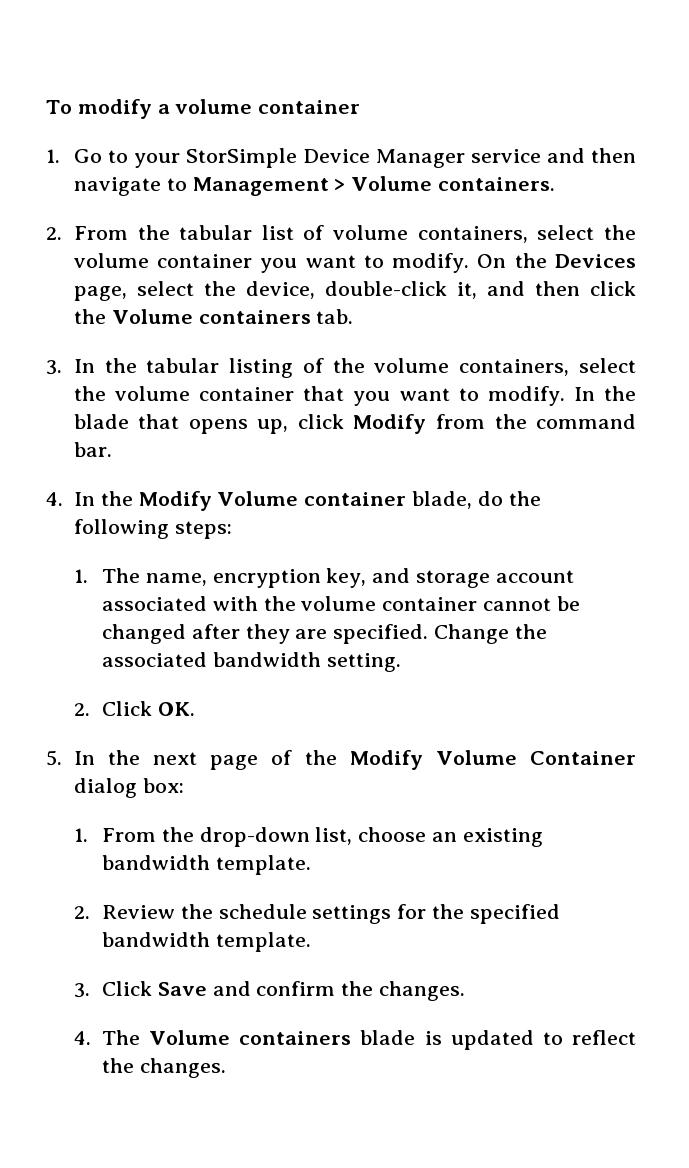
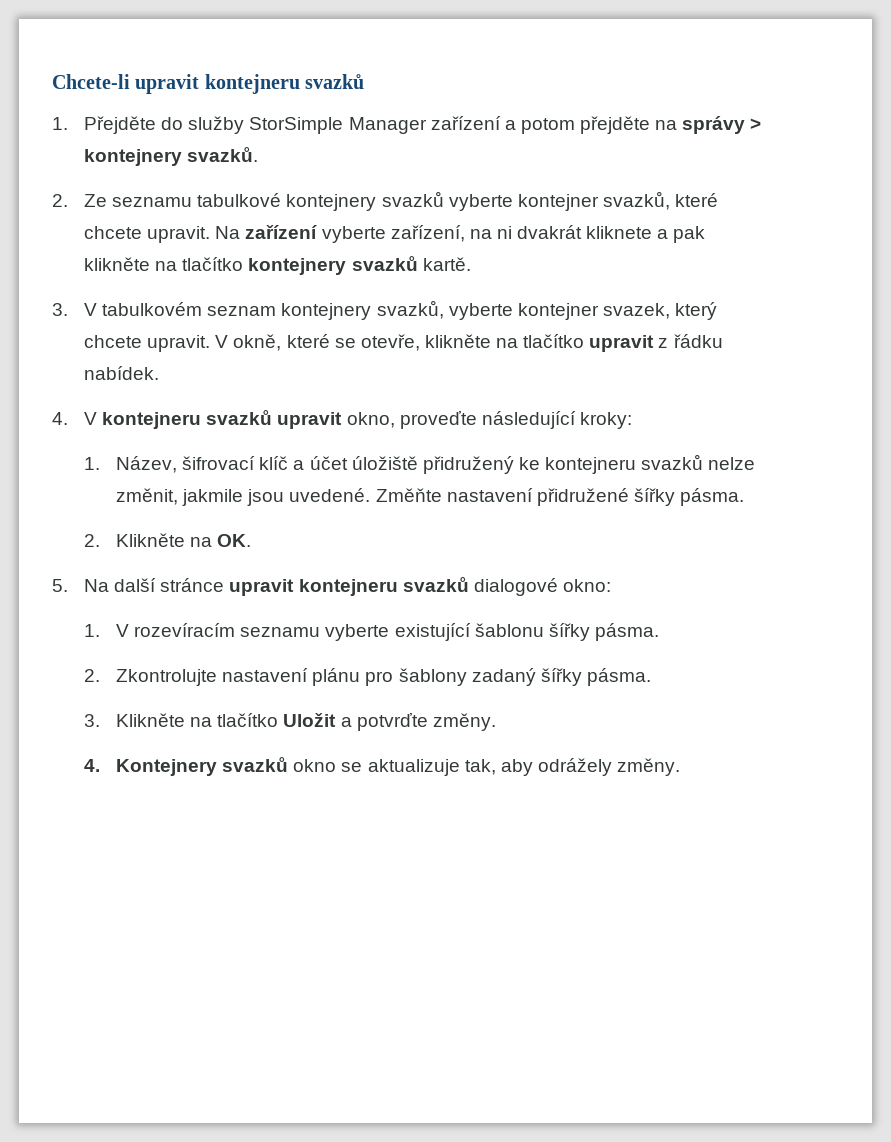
- To modify a volume container
- 1. Go to your StorSimple Device Manager service and then navigate to Management > Volume containers.
- 2. From the tabular list of volume containers, select the volume container you want to modify. On the Devices page, select the device, double-click it, and then click the Volume containers tab.
- 3. In the tabular listing of the volume containers, select the volume container that you want to modify. In the blade that opens up, click Modify from the command bar.
- 4. In the Modify Volume container blade, do the following steps:
- 1. The name, encryption key, and storage account associated with the volume container cannot be changed after they are specified. Change the associated bandwidth setting.
- 2. Click OK.
+ Chcete-li upravit kontejneru svazků
+ 1. Přejděte do služby StorSimple Manager zařízení a potom přejděte na správy > kontejnery svazků.
+ 2. Ze seznamu tabulkové kontejnery svazků vyberte kontejner svazků, které chcete upravit. Na zařízení vyberte zařízení, na ni dvakrát kliknete a pak klikněte na tlačítko kontejnery svazků kartě.
+ 3. V tabulkovém seznam kontejnery svazků, vyberte kontejner svazek, který chcete upravit. V okně, které se otevře, klikněte na tlačítko upravit z řádku nabídek.
+ 4. V kontejneru svazků upravit okno, proveďte následující kroky:
+ 1. Název, šifrovací klíč a účet úložiště přidružený ke kontejneru svazků nelze změnit, jakmile jsou uvedené. Změňte nastavení přidružené šířky pásma.
+ 2. Klikněte na OK.
- 5. In the next page of the Modify Volume Container dialog box:
- 1. From the drop-down list, choose an existing bandwidth template.
- 2. Review the schedule settings for the specified bandwidth template.
- 3. Click Save and confirm the changes.
- 4. The Volume containers blade is updated to reflect the changes.
+ 5. Na další stránce upravit kontejneru svazků dialogové okno:
+ 1. V rozevíracím seznamu vyberte existující šablonu šířky pásma.
+ 2. Zkontrolujte nastavení plánu pro šablony zadaný šířky pásma.
+ 3. Klikněte na tlačítko Uložit a potvrďte změny.
+ 4. Kontejnery svazků okno se aktualizuje tak, aby odrážely změny.

